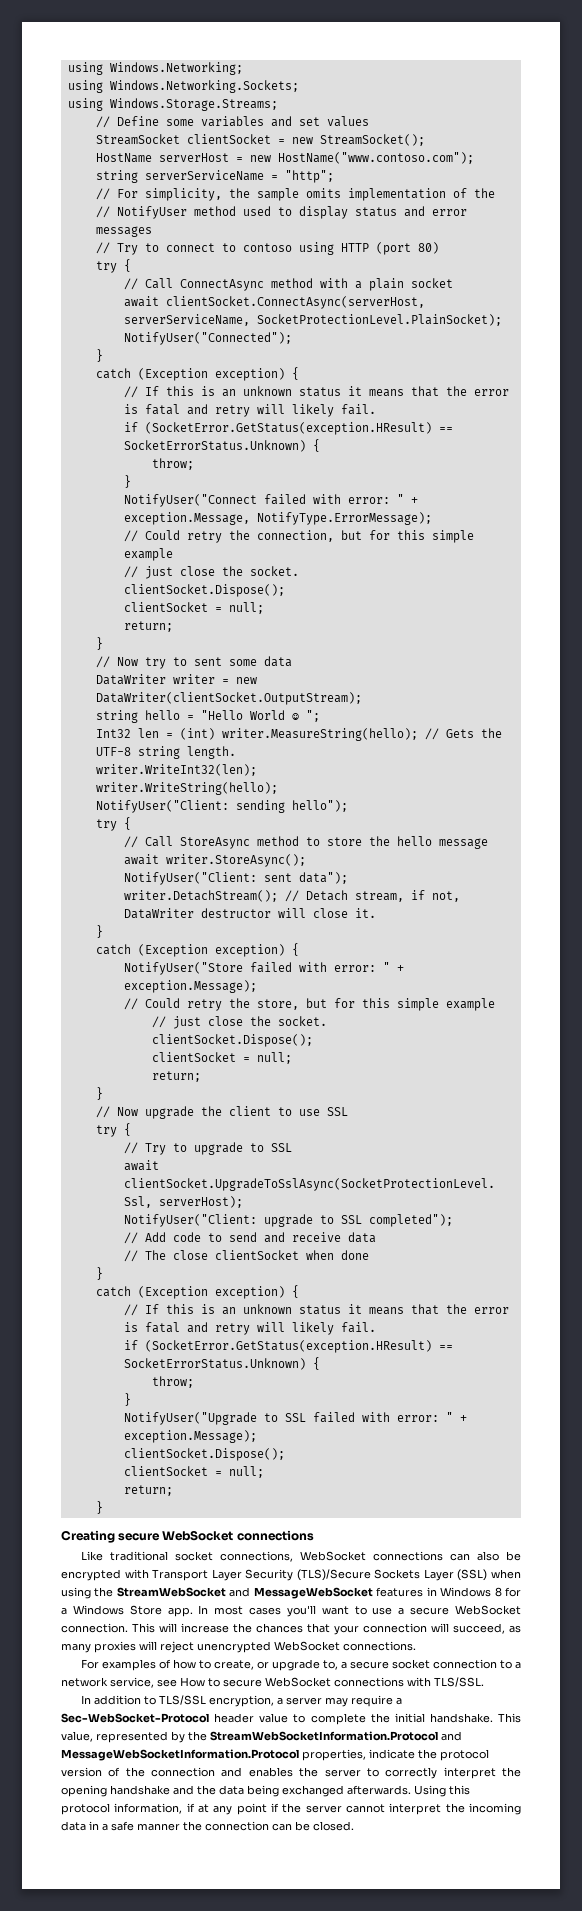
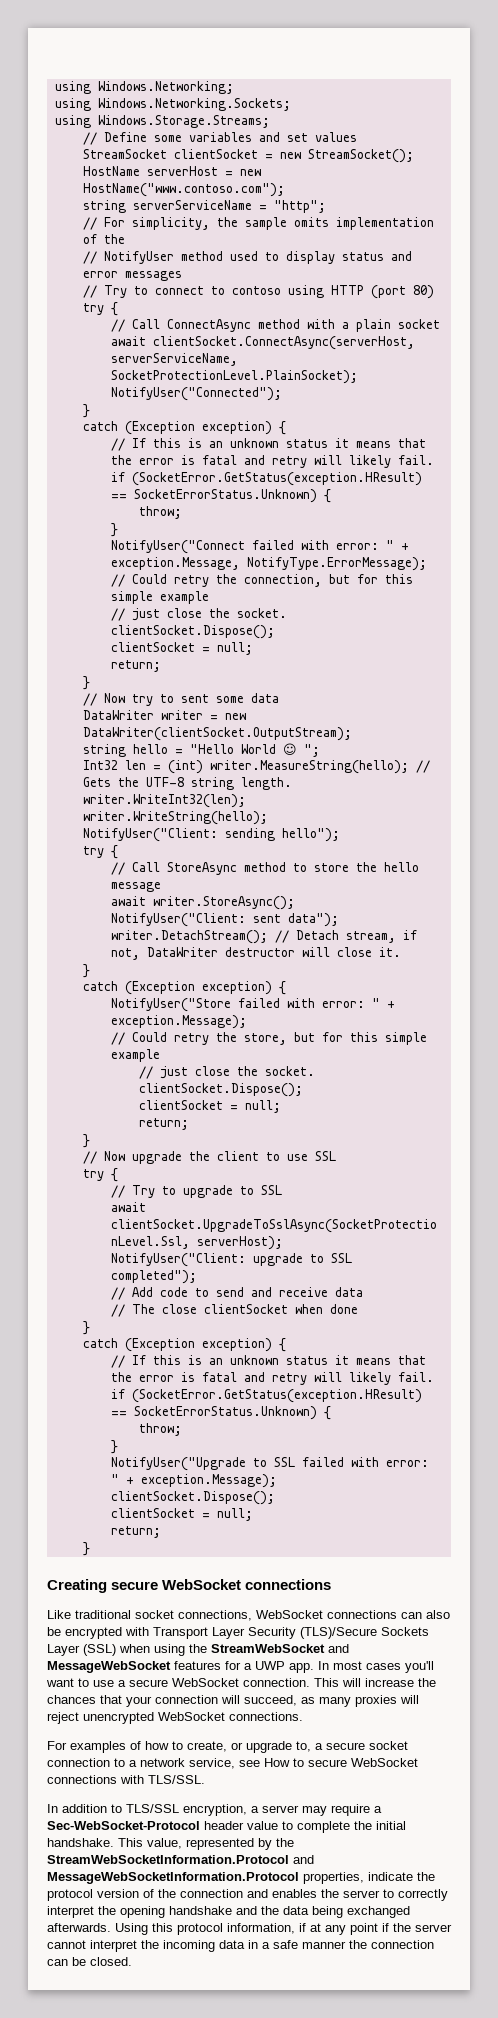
- Like traditional socket connections, WebSocket connections can also be encrypted with Transport Layer Security (TLS)/Secure Sockets Layer (SSL) when using the StreamWebSocket and MessageWebSocket features in Windows 8 for a Windows Store app.
+ Like traditional socket connections, WebSocket connections can also be encrypted with Transport Layer Security (TLS)/Secure Sockets Layer (SSL) when using the StreamWebSocket and MessageWebSocket features for a UWP app.

